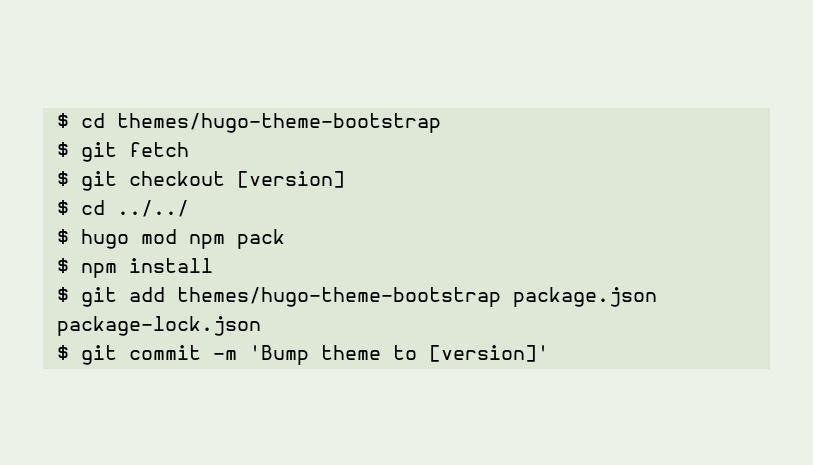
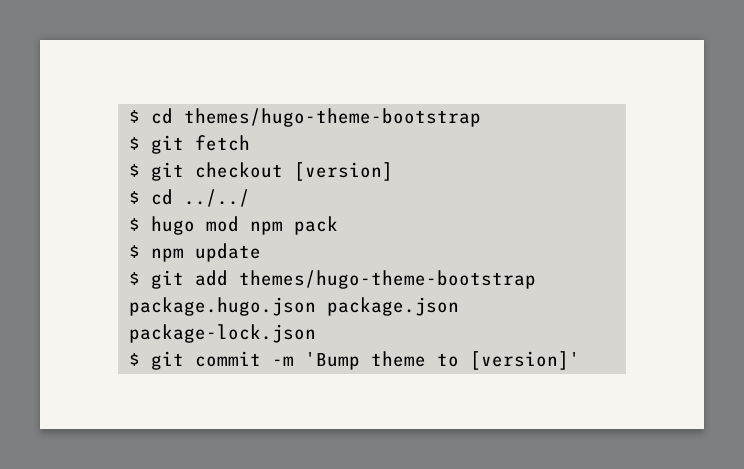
- $ npm install
+ $ npm update
- $ git add themes/hugo-theme-bootstrap package.json package-lock.json
+ $ git add themes/hugo-theme-bootstrap package.hugo.json package.json package-lock.json

